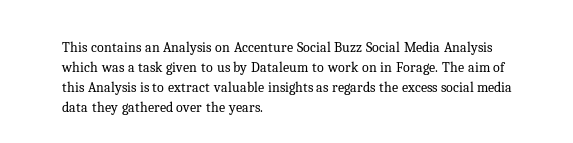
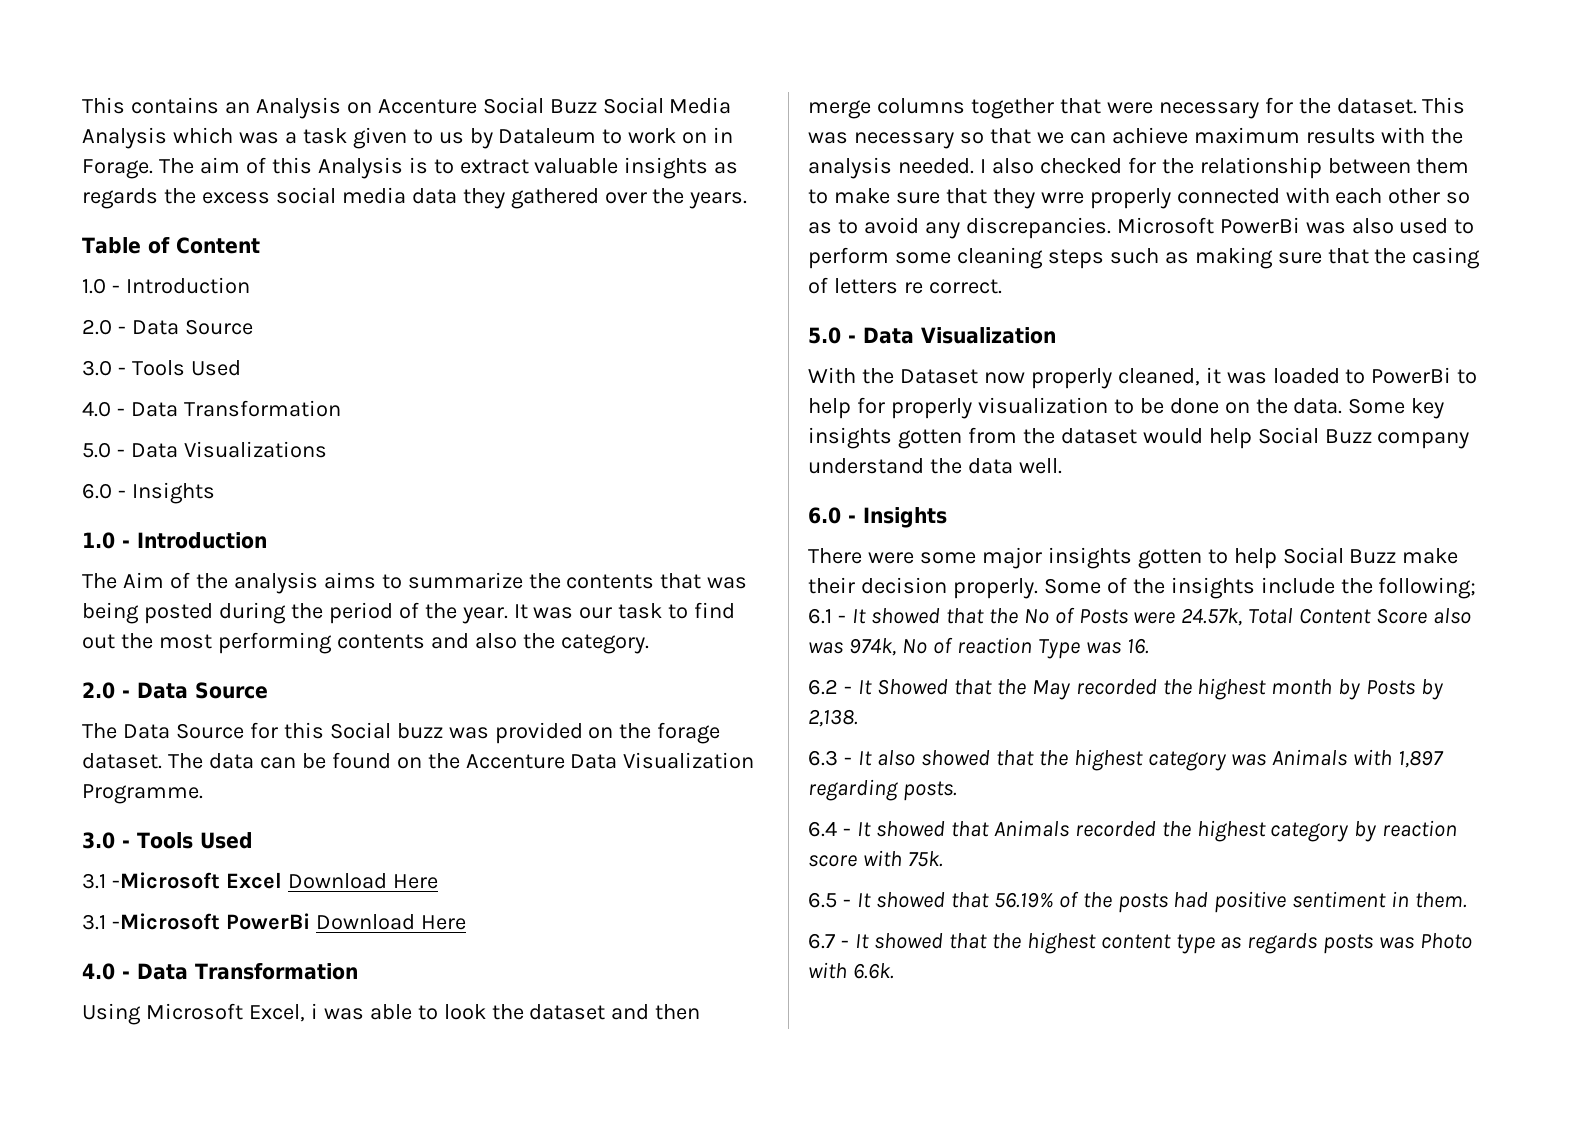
+ Table of Content
+ 1.0 - Introduction
+ 2.0 - Data Source
+ 3.0 - Tools Used
+ 4.0 - Data Transformation
+ 5.0 - Data Visualizations
+ 6.0 - Insights
+ 1.0 - Introduction
+ The Aim of the analysis aims to summarize the contents that was being posted during the period of the year. It was our task to find out the most performing contents and also the category.
+ 2.0 - Data Source
+ The Data Source for this Social buzz was provided on the forage dataset. The data can be found on the Accenture Data Visualization Programme.
+ 3.0 - Tools Used
+ 3.1 -Microsoft Excel Download Here
+ 3.1 -Microsoft PowerBi Download Here
+ 4.0 - Data Transformation
+ Using Microsoft Excel, i was able to look the dataset and then merge columns together that were necessary for the dataset. This was necessary so that we can achieve maximum results with the analysis needed. I also checked for the relationship between them to make sure that they wrre properly connected with each other so as to avoid any discrepancies. Microsoft PowerBi was also used to perform some cleaning steps such as making sure that the casing of letters re correct.
+ 5.0 - Data Visualization
+ With the Dataset now properly cleaned, it was loaded to PowerBi to help for properly visualization to be done on the data. Some key insights gotten from the dataset would help Social Buzz company understand the data well.
+ 6.0 - Insights
+ There were some major insights gotten to help Social Buzz make their decision properly. Some of the insights include the following; 6.1 - It showed that the No of Posts were 24.57k, Total Content Score also was 974k, No of reaction Type was 16.
+ 6.2 - It Showed that the May recorded the highest month by Posts by 2,138.
+ 6.3 - It also showed that the highest category was Animals with 1,897 regarding posts.
+ 6.4 - It showed that Animals recorded the highest category by reaction score with 75k.
+ 6.5 - It showed that 56.19% of the posts had positive sentiment in them.
+ 6.7 - It showed that the highest content type as regards posts was Photo with 6.6k.

